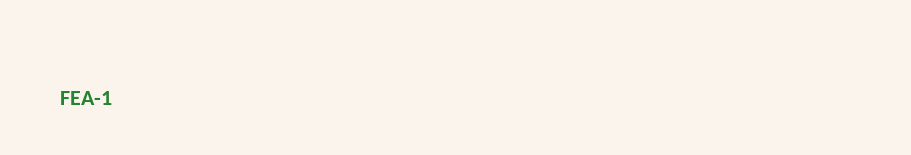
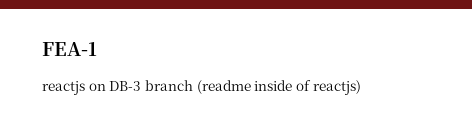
+ reactjs on DB-3 branch (readme inside of reactjs)

